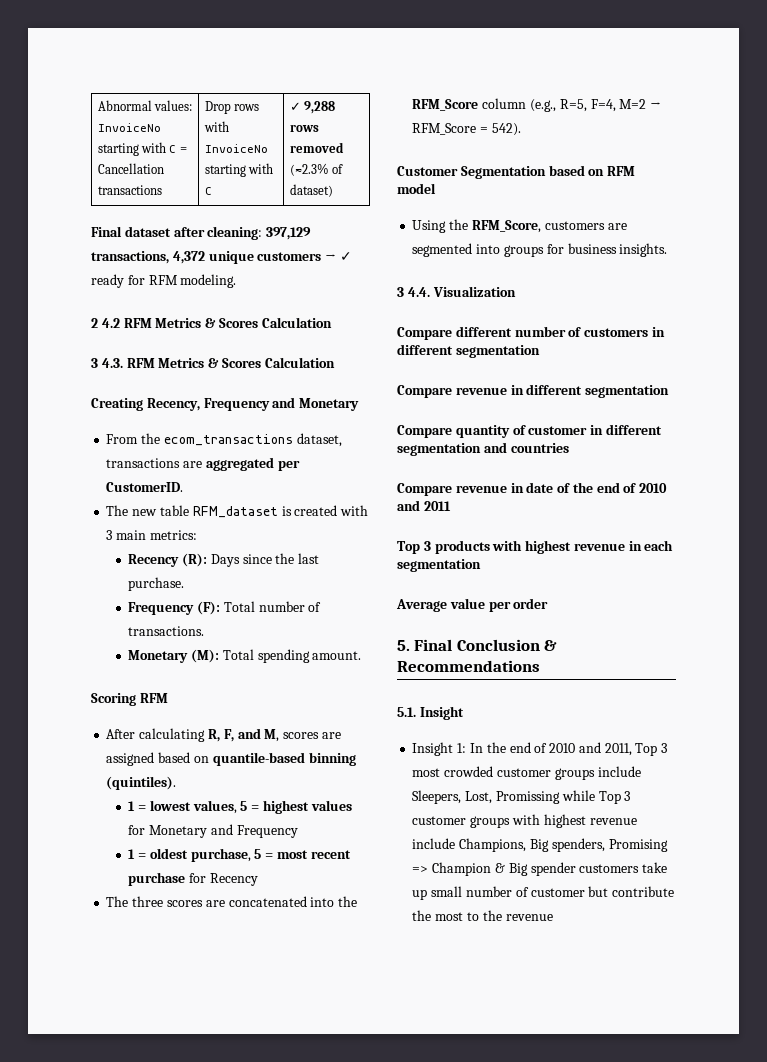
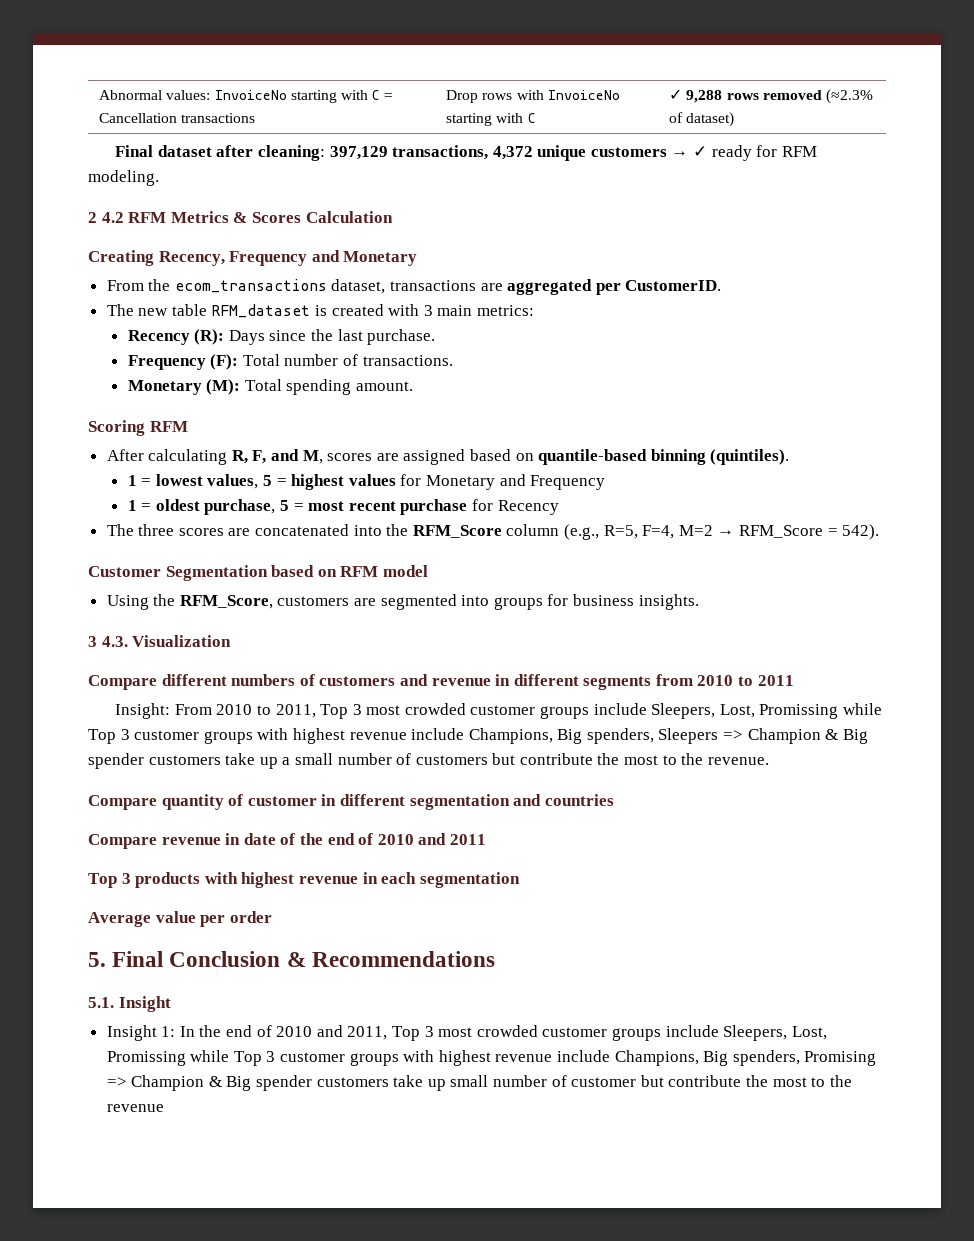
- 3 4.3. RFM Metrics & Scores Calculation
- 3 4.4. Visualization
+ 3 4.3. Visualization
- Compare different number of customers in different segmentation
- Compare revenue in different segmentation
+ Compare different numbers of customers and revenue in different segments from 2010 to 2011
+ Insight: From 2010 to 2011, Top 3 most crowded customer groups include Sleepers, Lost, Promissing while Top 3 customer groups with highest revenue include Champions, Big spenders, Sleepers => Champion & Big spender customers take up a small number of customers but contribute the most to the revenue.

